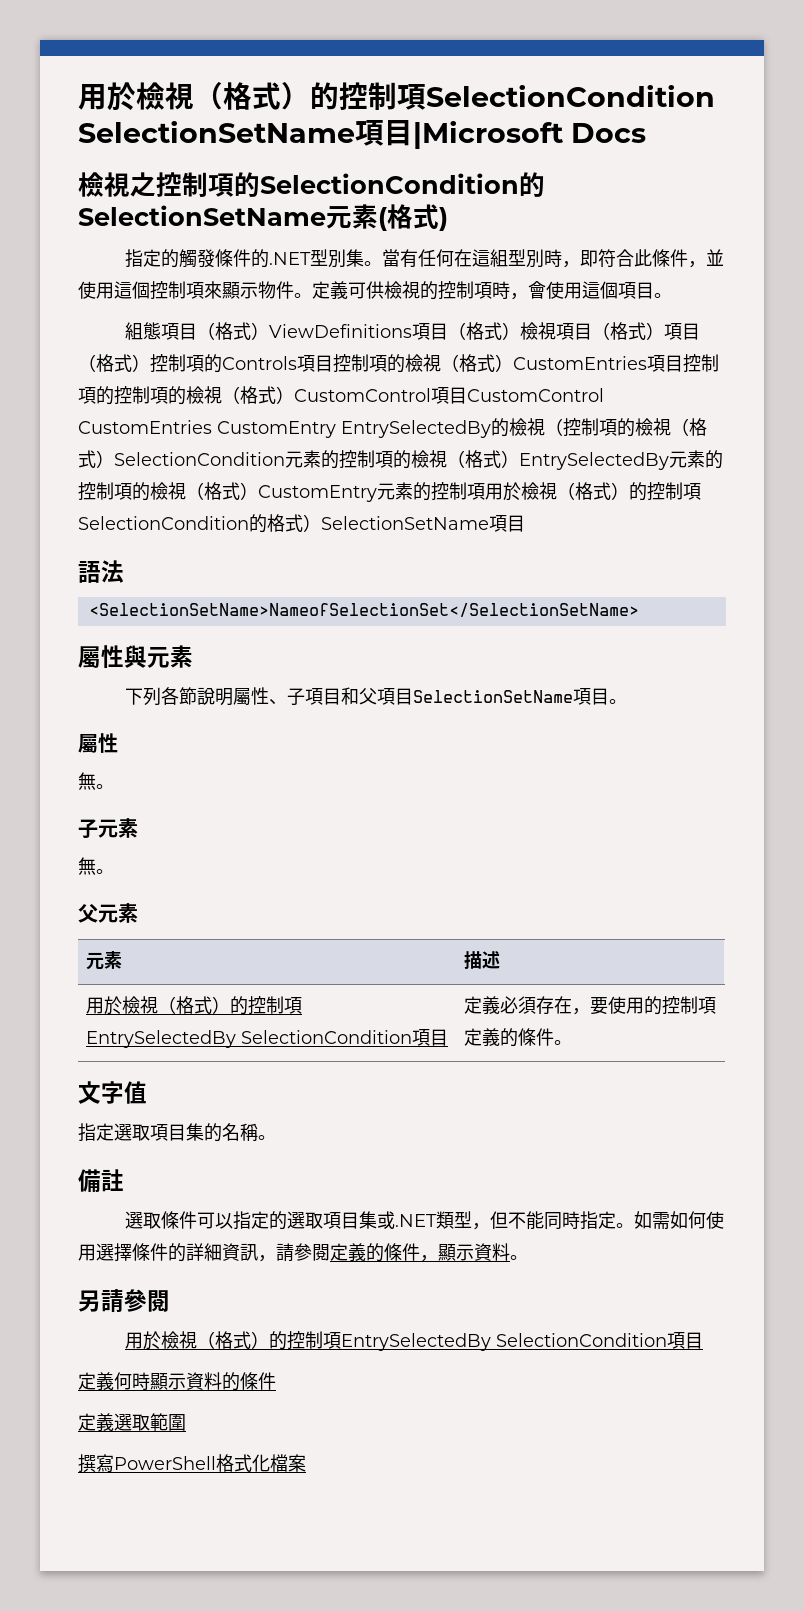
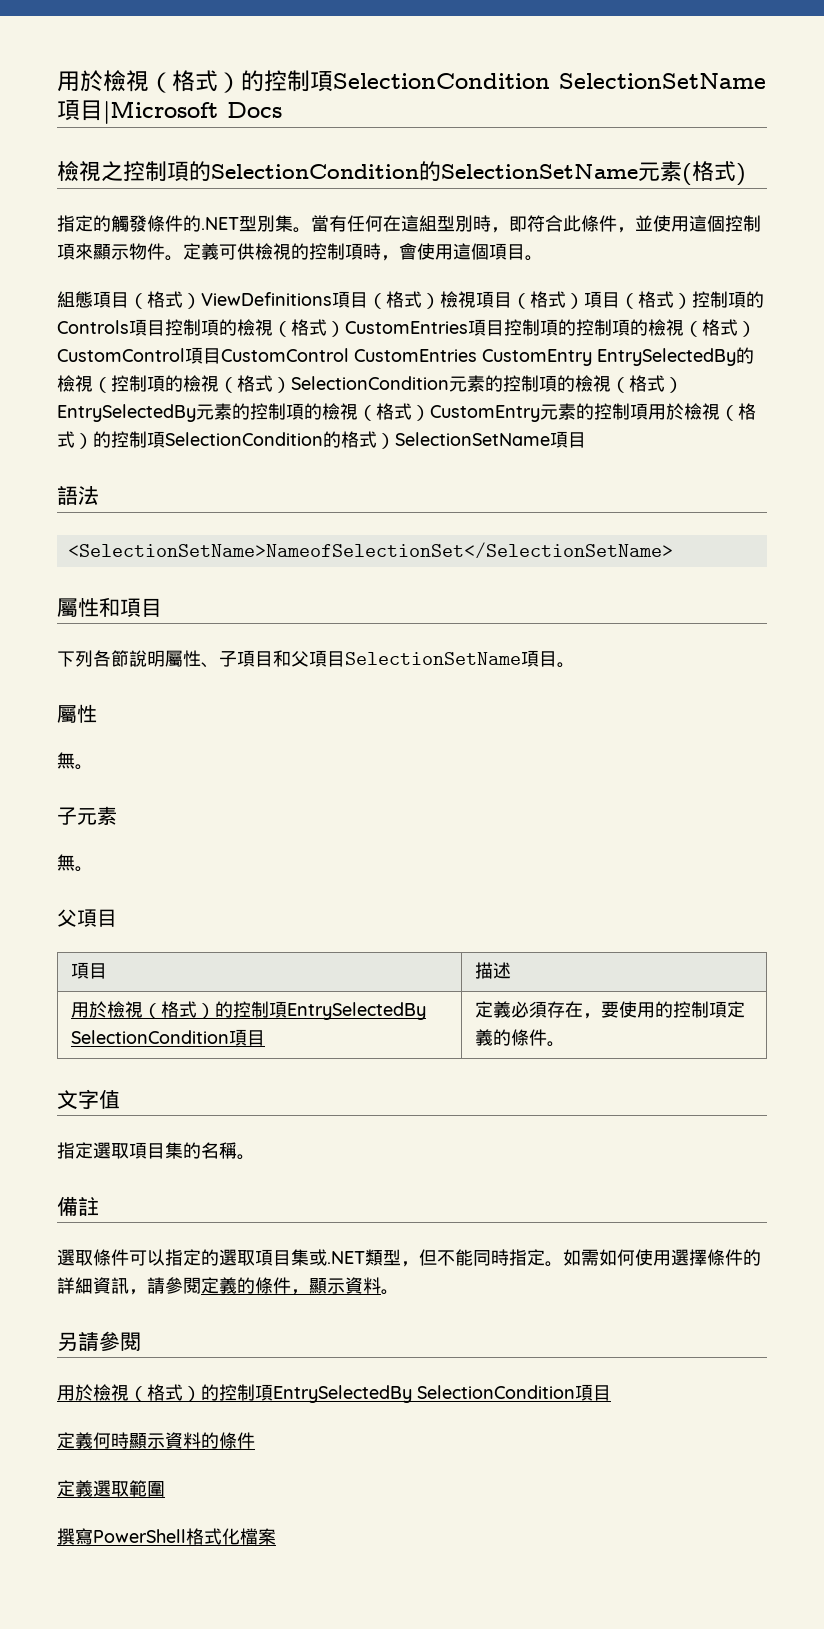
- 屬性與元素
+ 屬性和項目
  子元素
  無。
- 父元素
- 元素 | 描述
+ 父項目
+ 項目 | 描述

